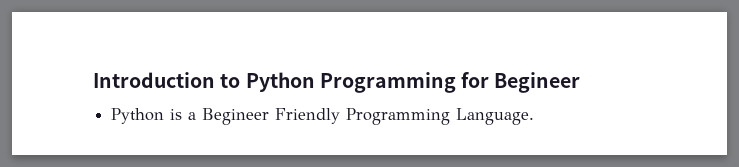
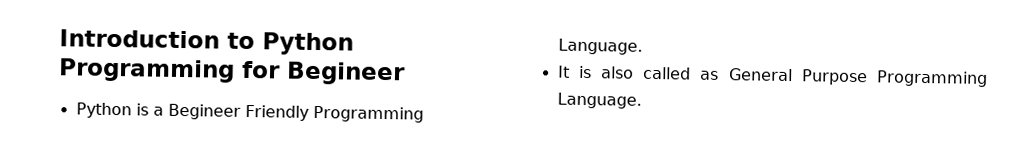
+ It is also called as General Purpose Programming Language.

